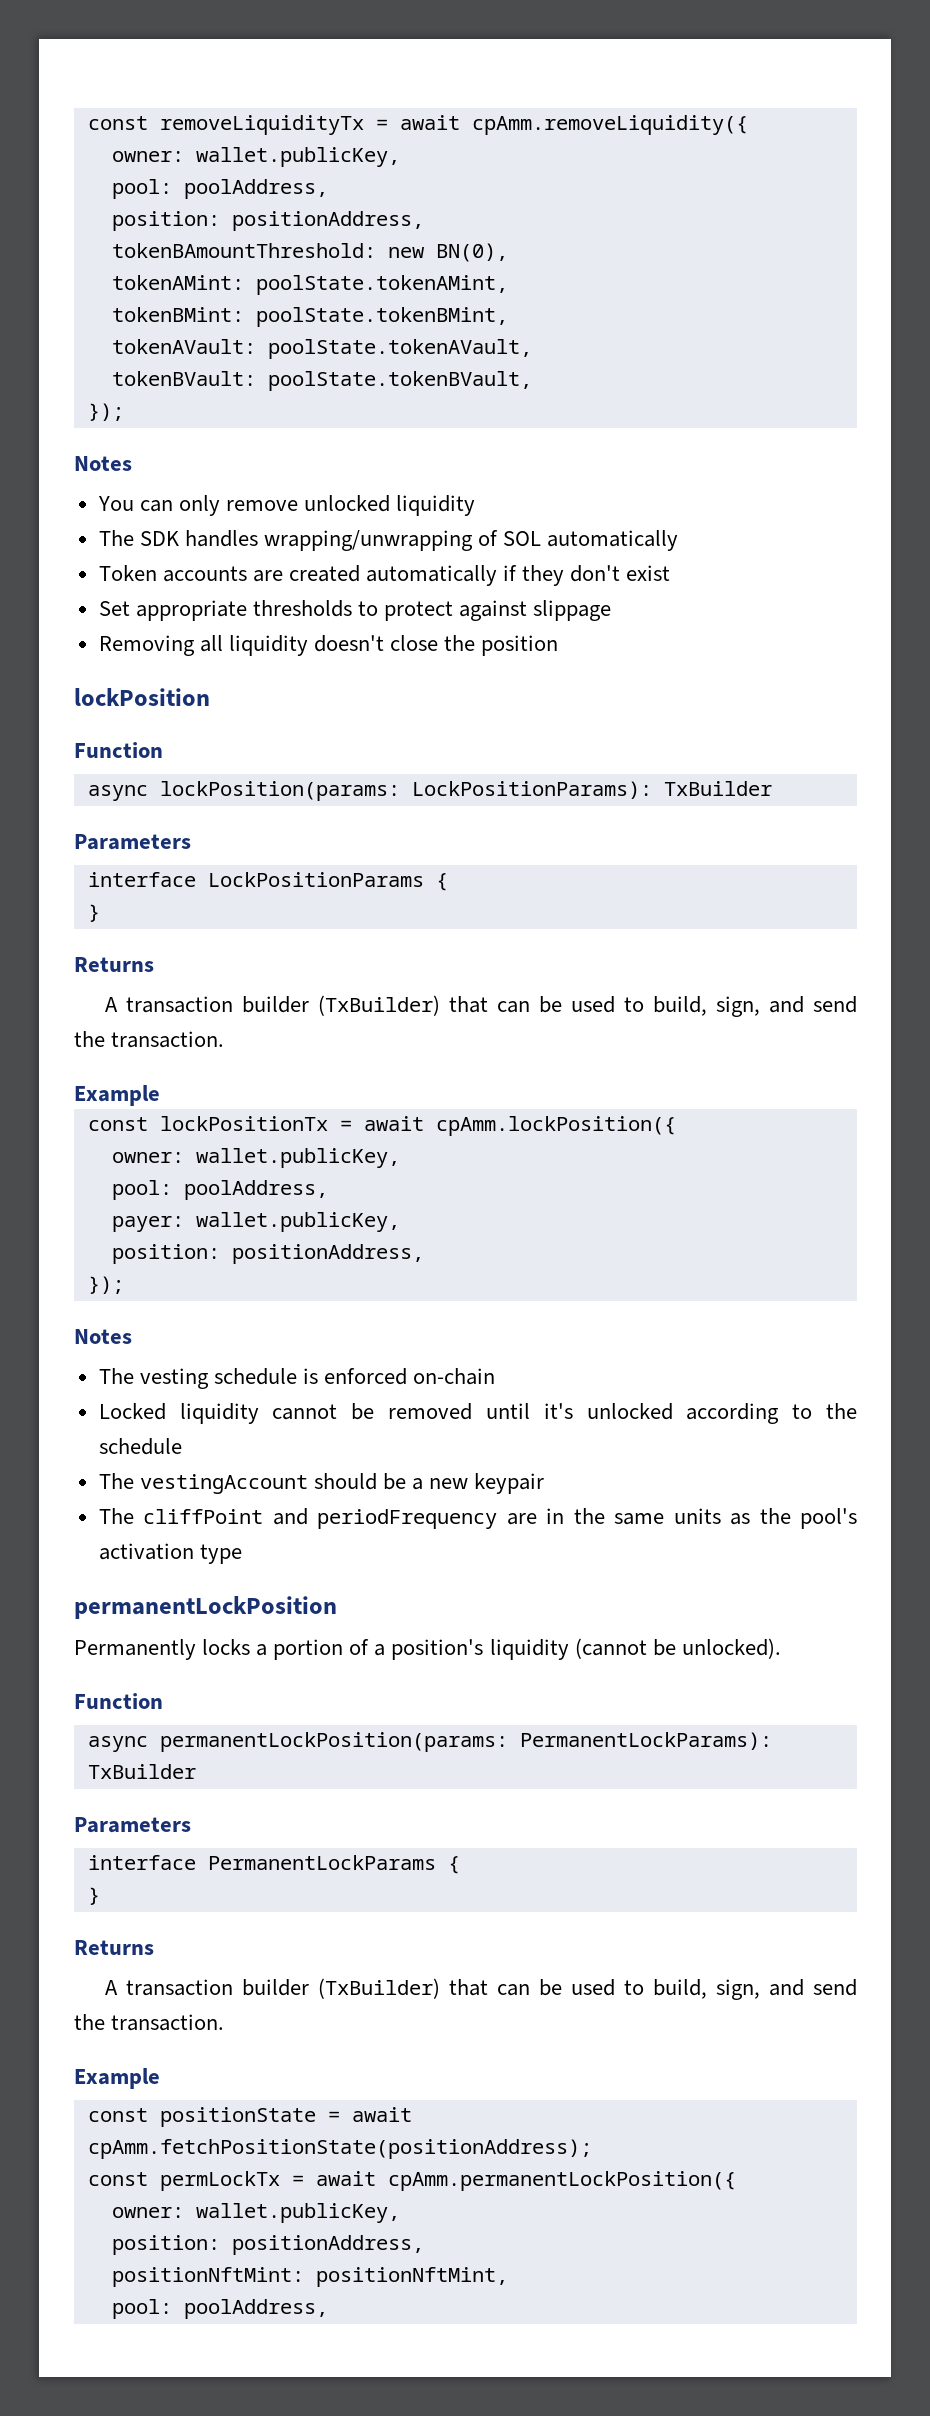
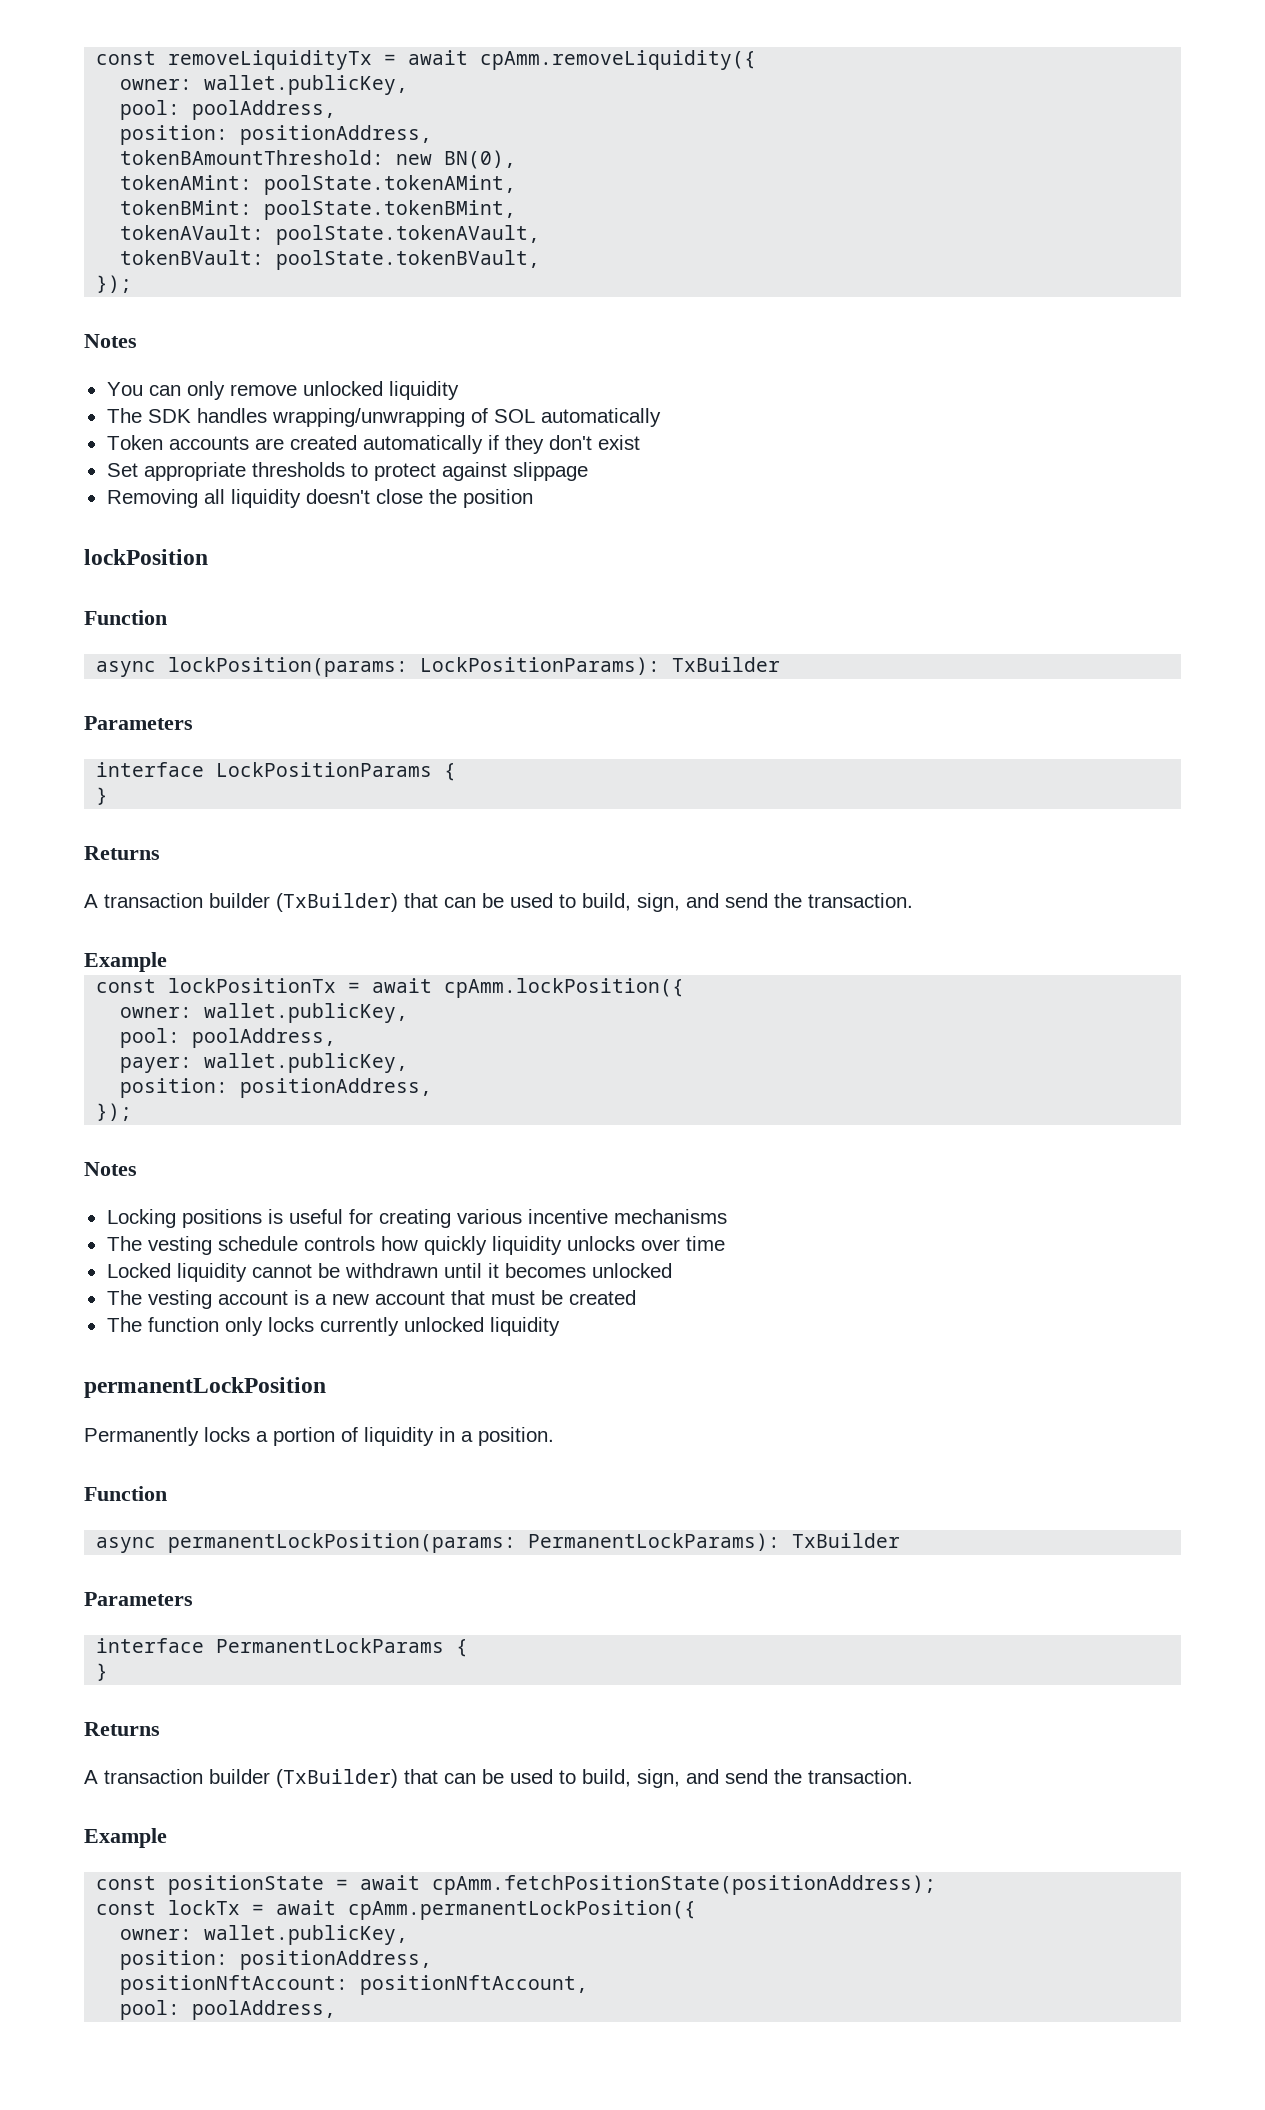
- The vesting schedule is enforced on-chain
- Locked liquidity cannot be removed until it's unlocked according to the schedule
- The vestingAccount should be a new keypair
- The cliffPoint and periodFrequency are in the same units as the pool's activation type
+ Locking positions is useful for creating various incentive mechanisms
+ The vesting schedule controls how quickly liquidity unlocks over time
+ Locked liquidity cannot be withdrawn until it becomes unlocked
+ The vesting account is a new account that must be created
+ The function only locks currently unlocked liquidity
- Permanently locks a portion of a position's liquidity (cannot be unlocked).
+ Permanently locks a portion of liquidity in a position.
- const permLockTx = await cpAmm.permanentLockPosition({
+ const lockTx = await cpAmm.permanentLockPosition({
- positionNftMint: positionNftMint,
+ positionNftAccount: positionNftAccount,

